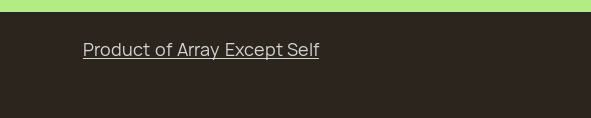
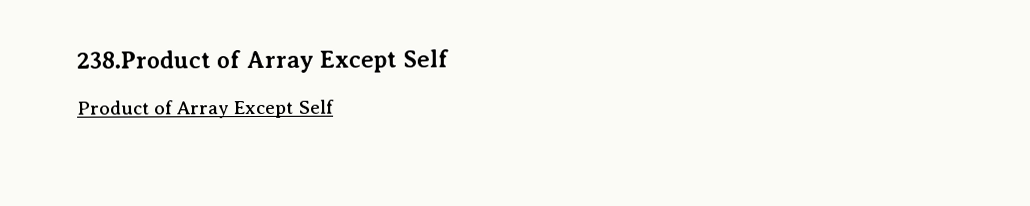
+ 238.Product of Array Except Self

